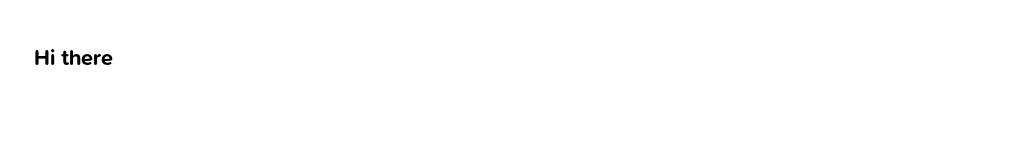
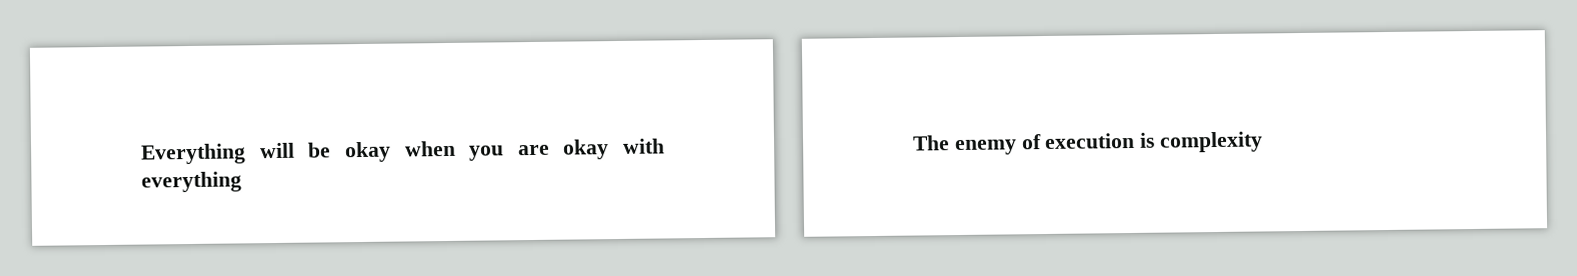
- Hi there
+ Everything will be okay when you are okay with everything
+ The enemy of execution is complexity

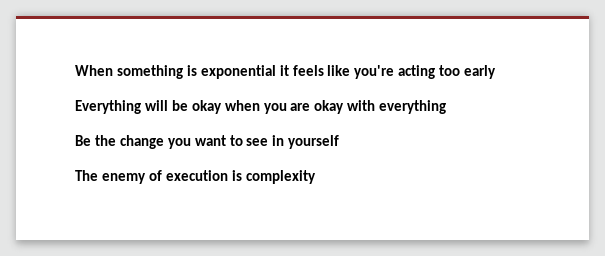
+ When something is exponential it feels like you're acting too early
+ Be the change you want to see in yourself

